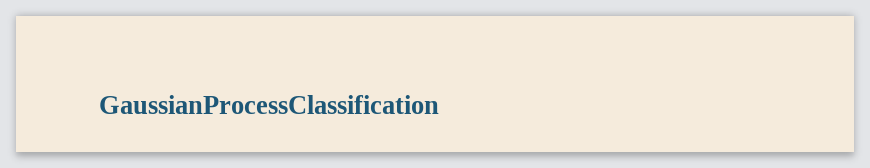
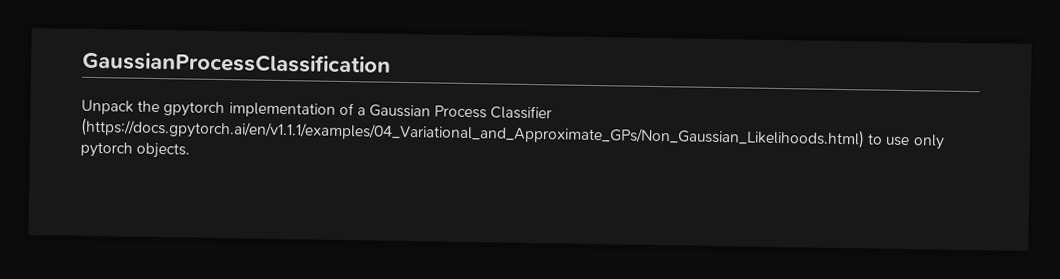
+ Unpack the gpytorch implementation of a Gaussian Process Classifier (https://docs.gpytorch.ai/en/v1.1.1/examples/04_Variational_and_Approximate_GPs/Non_Gaussian_Likelihoods.html) to use only pytorch objects.

